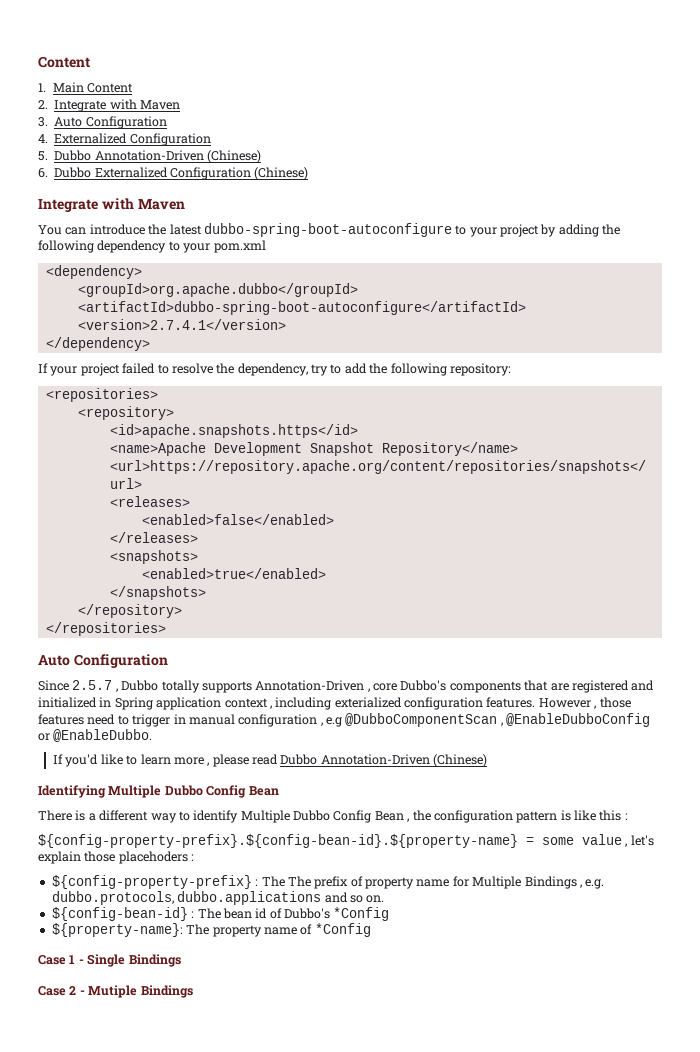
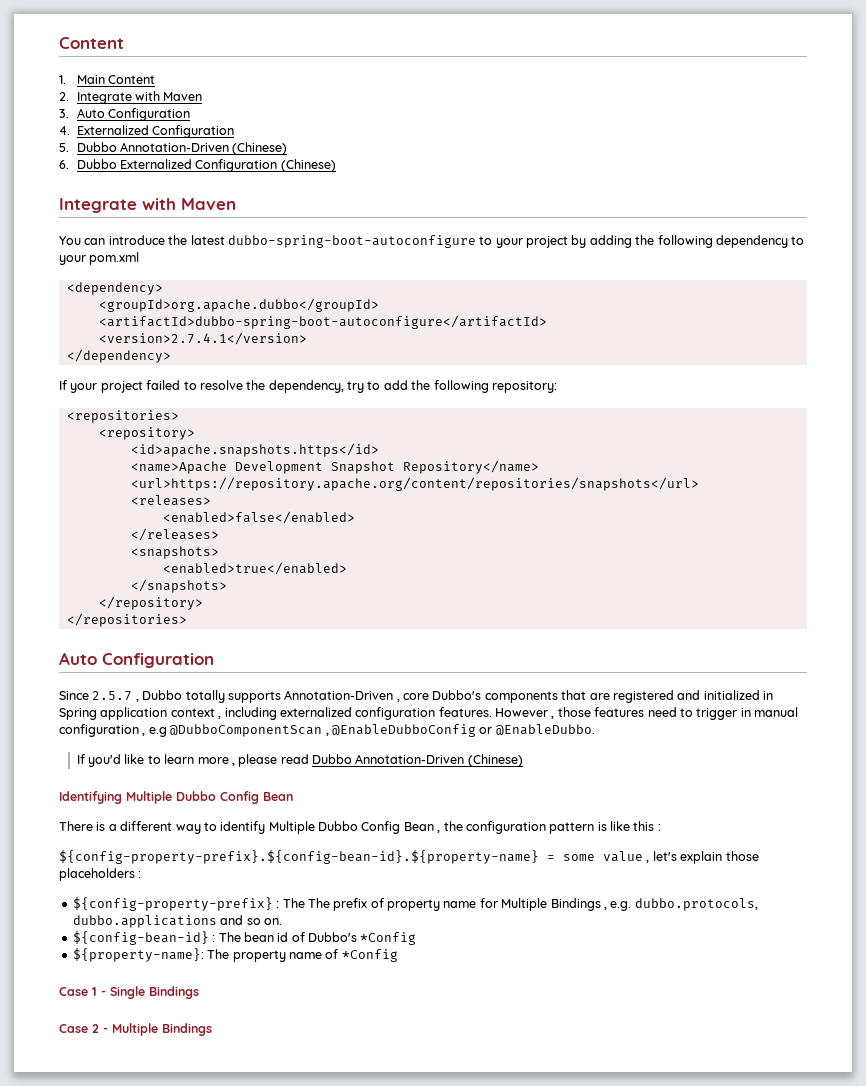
- Since 2.5.7 , Dubbo totally supports Annotation-Driven , core Dubbo's components that are registered and initialized in Spring application context , including exterialized configuration features.
+ Since 2.5.7 , Dubbo totally supports Annotation-Driven , core Dubbo's components that are registered and initialized in Spring application context , including externalized configuration features.
- ${config-property-prefix}.${config-bean-id}.${property-name} = some value , let's explain those placehoders :
+ ${config-property-prefix}.${config-bean-id}.${property-name} = some value , let's explain those placeholders :
- Case 2 - Mutiple Bindings
+ Case 2 - Multiple Bindings

